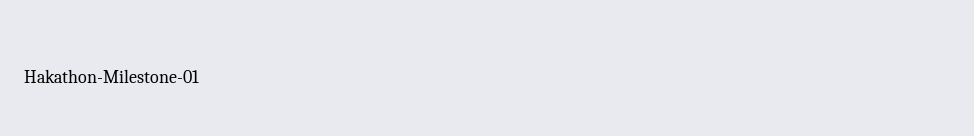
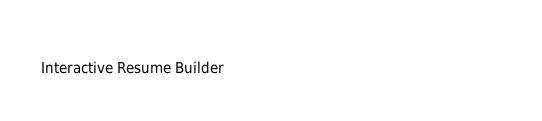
- Hakathon-Milestone-01
+ Interactive Resume Builder

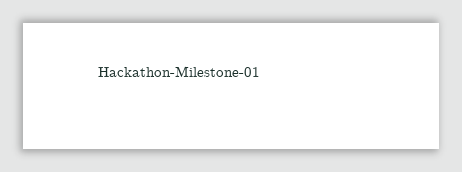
- Interactive Resume Builder
+ Hackathon-Milestone-01

